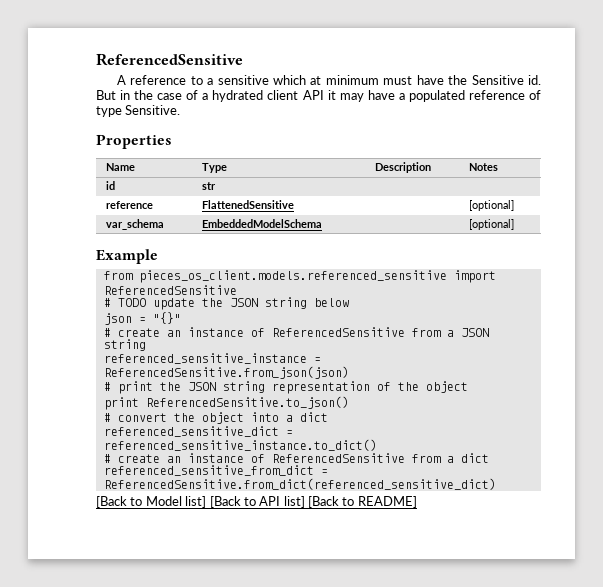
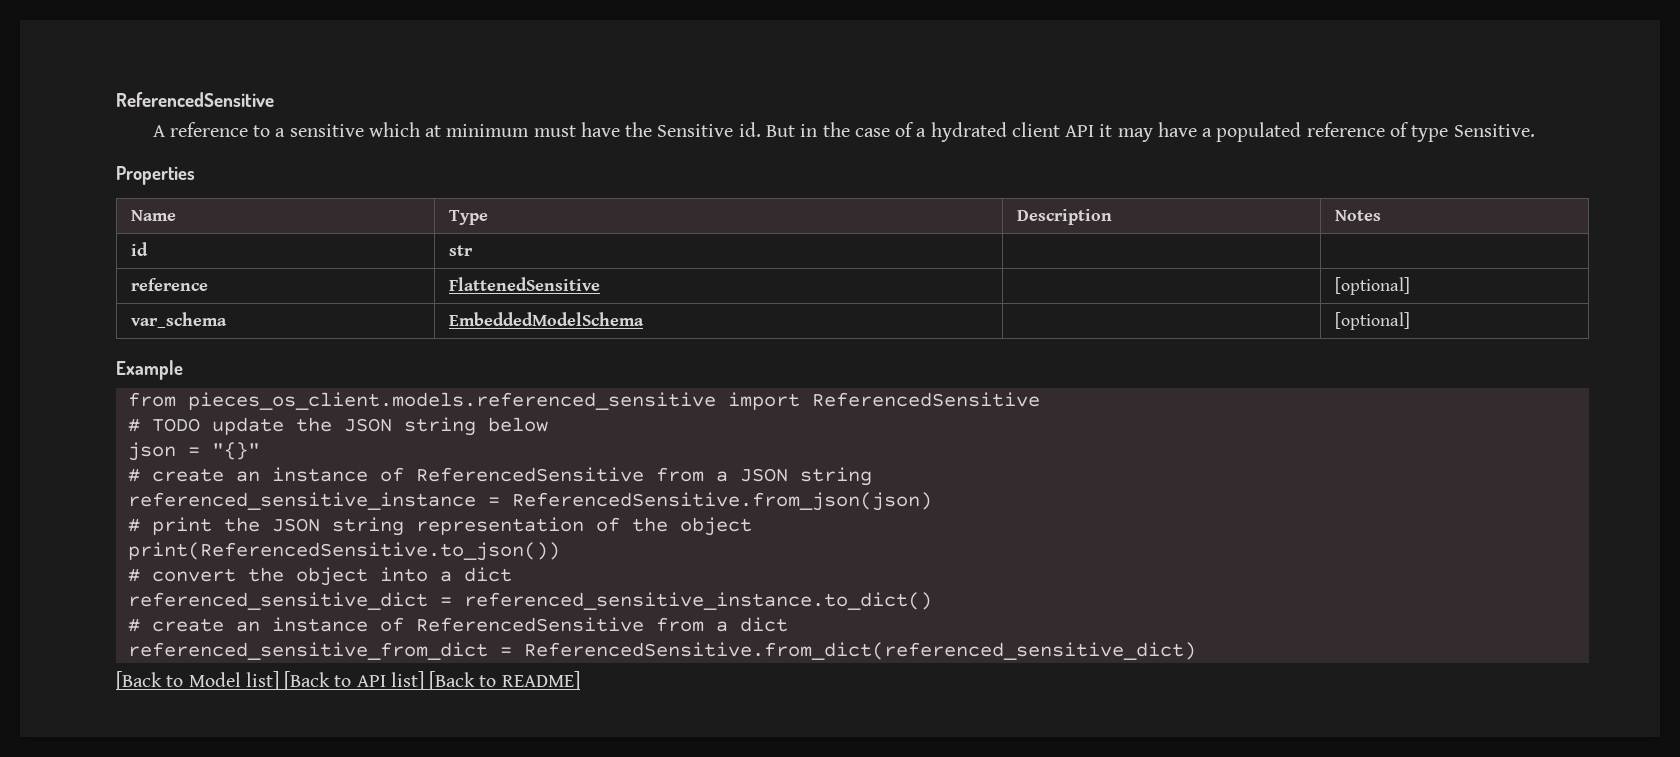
- print ReferencedSensitive.to_json()
+ print(ReferencedSensitive.to_json())

